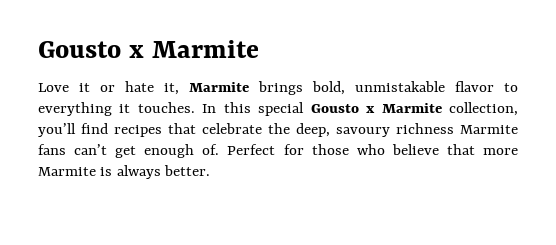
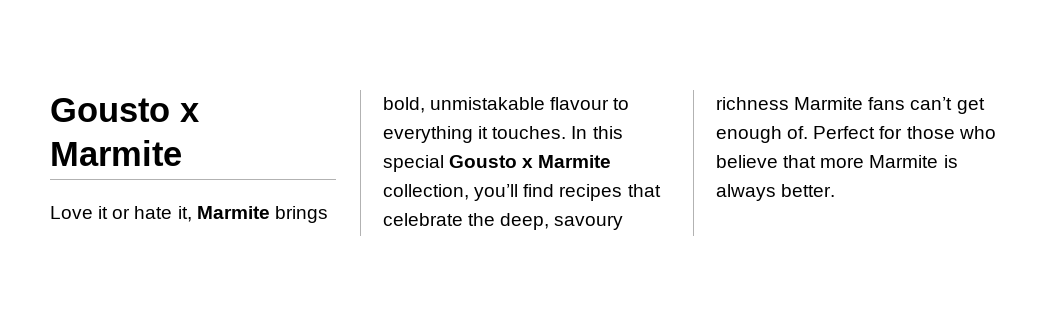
- Love it or hate it, Marmite brings bold, unmistakable flavor to everything it touches.
+ Love it or hate it, Marmite brings bold, unmistakable flavour to everything it touches.

